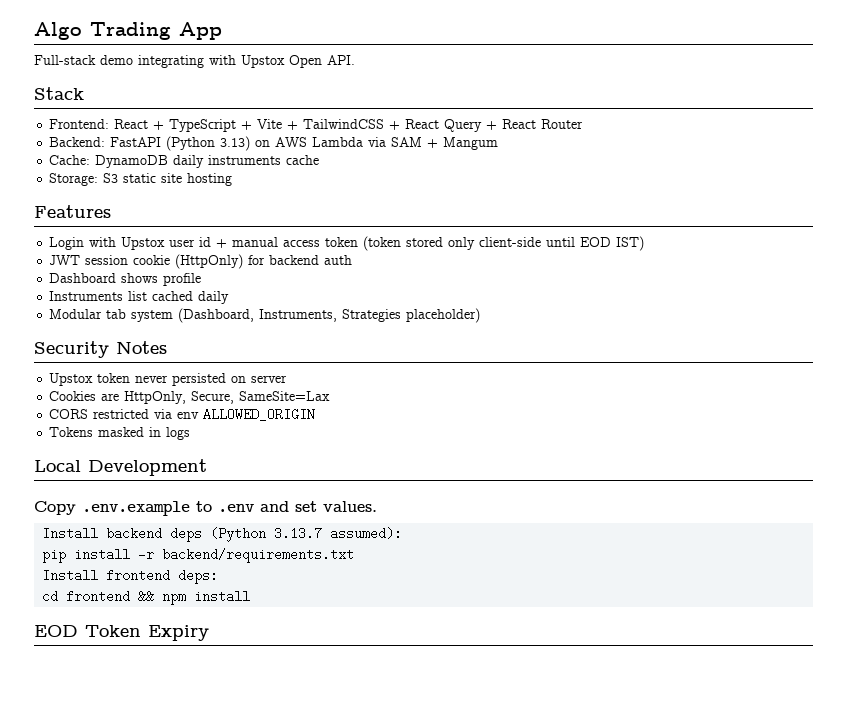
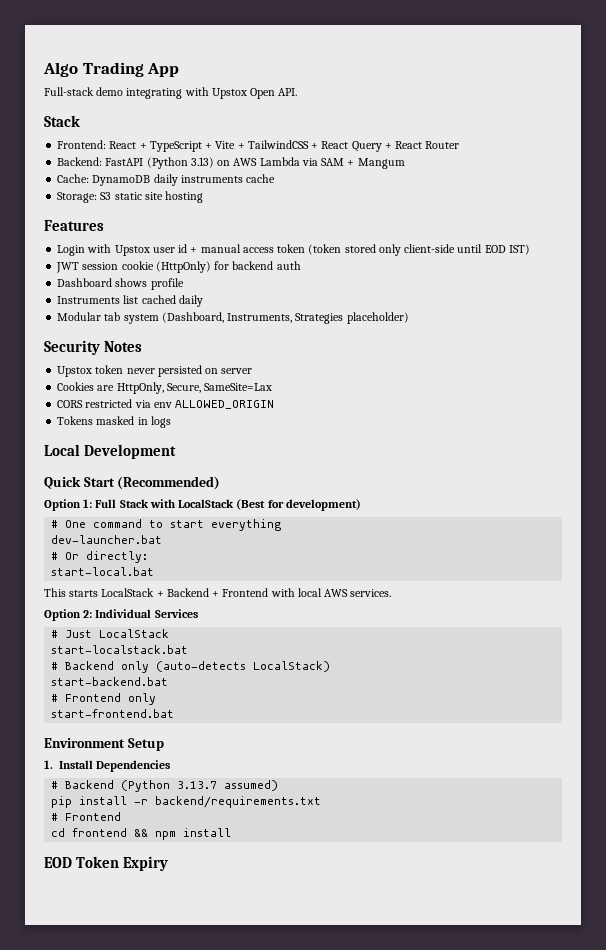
- Copy .env.example to .env and set values.
- Install backend deps (Python 3.13.7 assumed):
+ Quick Start (Recommended)
+ Option 1: Full Stack with LocalStack (Best for development)
+ # One command to start everything
+ dev-launcher.bat
+ # Or directly:
+ start-local.bat
+ This starts LocalStack + Backend + Frontend with local AWS services.
+ Option 2: Individual Services
+ # Just LocalStack
+ start-localstack.bat
+ # Backend only (auto-detects LocalStack)
+ start-backend.bat
+ # Frontend only
+ start-frontend.bat
+ Environment Setup
+ 1. Install Dependencies
+ # Backend (Python 3.13.7 assumed)
  pip install -r backend/requirements.txt
- Install frontend deps:
+ # Frontend

